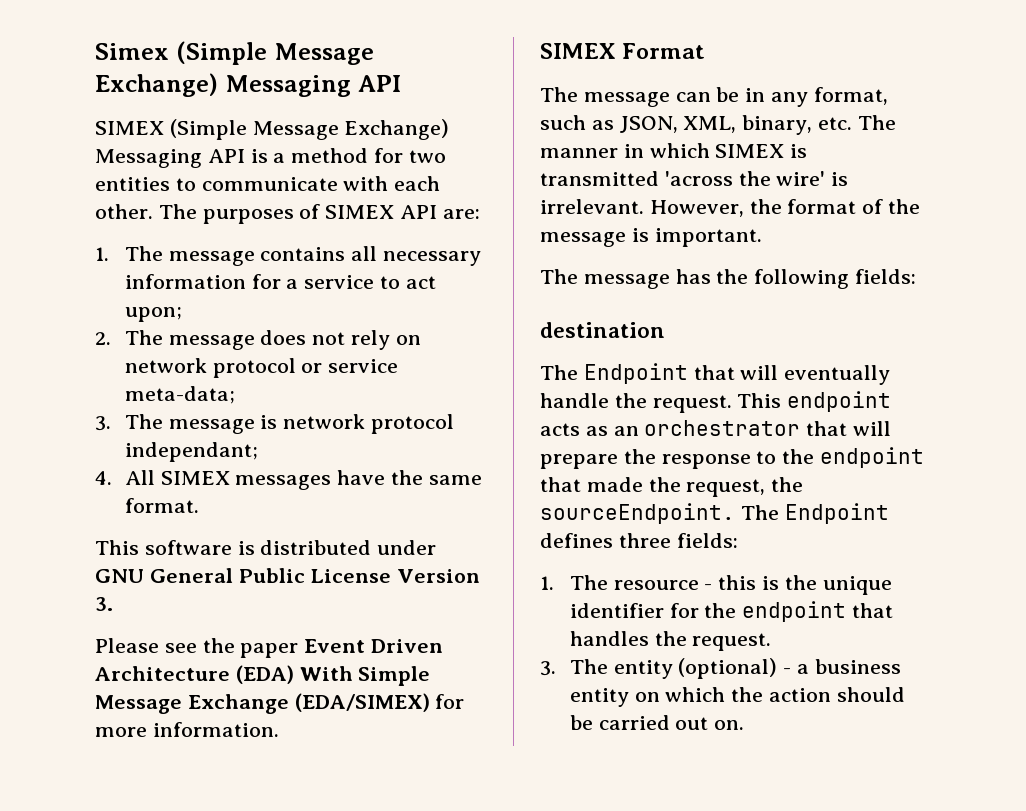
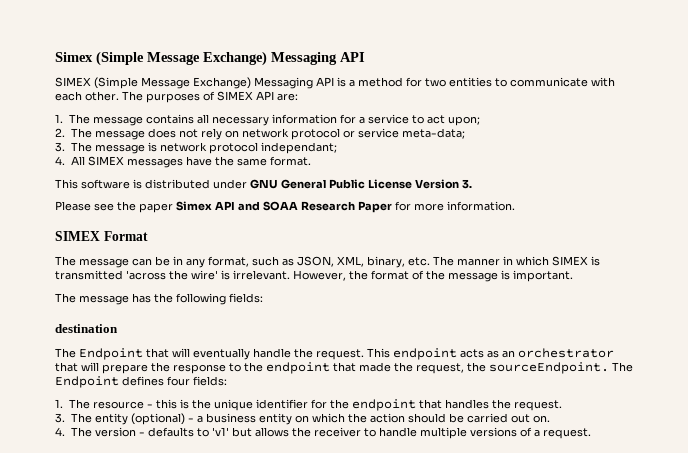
- Please see the paper Event Driven Architecture (EDA) With Simple Message Exchange (EDA/SIMEX) for more information.
+ Please see the paper Simex API and SOAA Research Paper for more information.
- The Endpoint defines three fields:
+ The Endpoint defines four fields:
+ 4. The version - defaults to 'v1' but allows the receiver to handle multiple versions of a request.

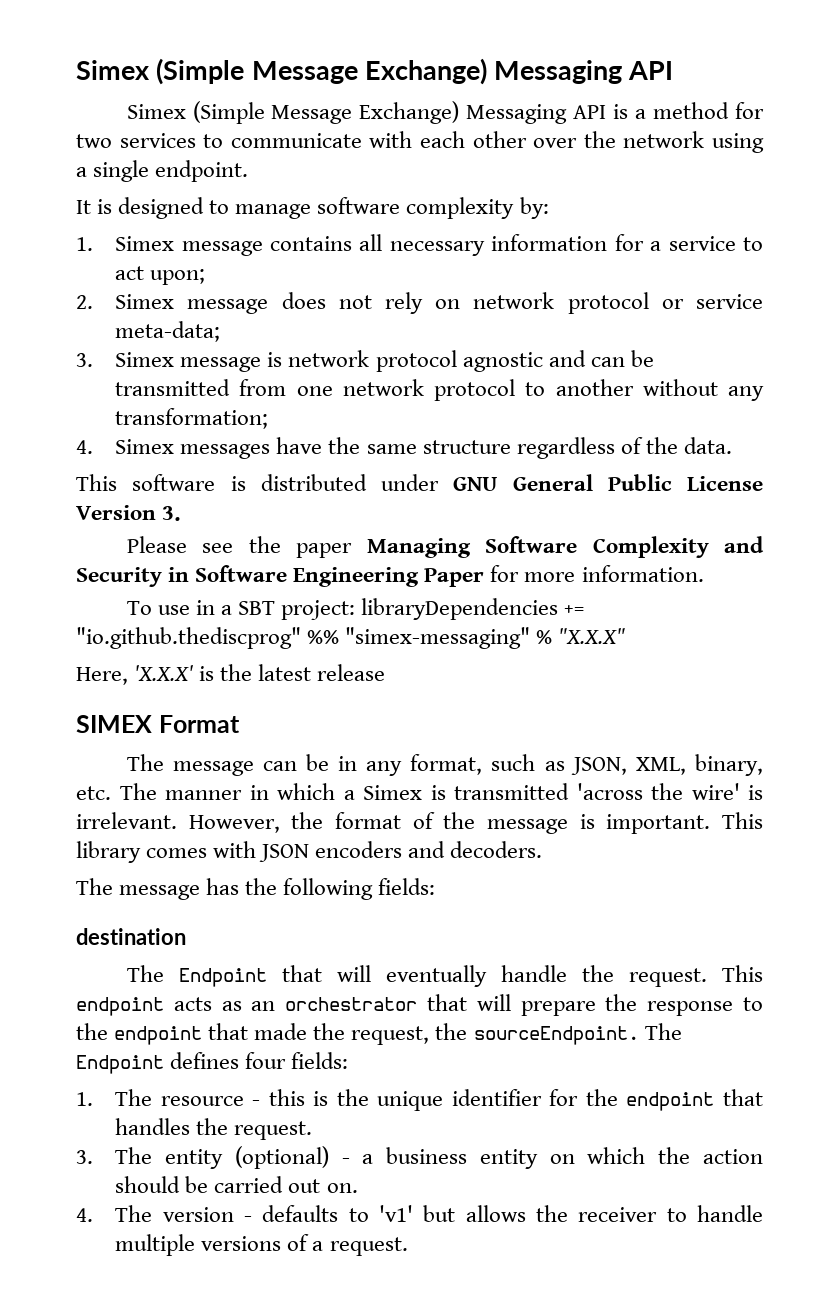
- SIMEX (Simple Message Exchange) Messaging API is a method for two entities to communicate with each other. The purposes of SIMEX API are:
- 1. The message contains all necessary information for a service to act upon;
+ Simex (Simple Message Exchange) Messaging API is a method for two services to communicate with each other over the network using a single endpoint.
+ It is designed to manage software complexity by:
+ 1. Simex message contains all necessary information for a service to act upon;
- 2. The message does not rely on network protocol or service meta-data;
+ 2. Simex message does not rely on network protocol or service meta-data;
- 3. The message is network protocol independant;
- 4. All SIMEX messages have the same format.
+ 3. Simex message is network protocol agnostic and can be transmitted from one network protocol to another without any transformation;
+ 4. Simex messages have the same structure regardless of the data.
- Please see the paper Simex API and SOAA Research Paper for more information.
+ Please see the paper Managing Software Complexity and Security in Software Engineering Paper for more information.
+ To use in a SBT project: libraryDependencies += "io.github.thediscprog" %% "simex-messaging" % "X.X.X"
+ Here, 'X.X.X' is the latest release
- The message can be in any format, such as JSON, XML, binary, etc. The manner in which SIMEX is transmitted 'across the wire' is irrelevant.
+ The message can be in any format, such as JSON, XML, binary, etc. The manner in which a Simex is transmitted 'across the wire' is irrelevant.
+ This library comes with JSON encoders and decoders.

